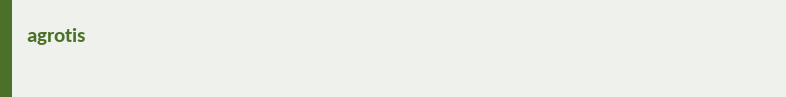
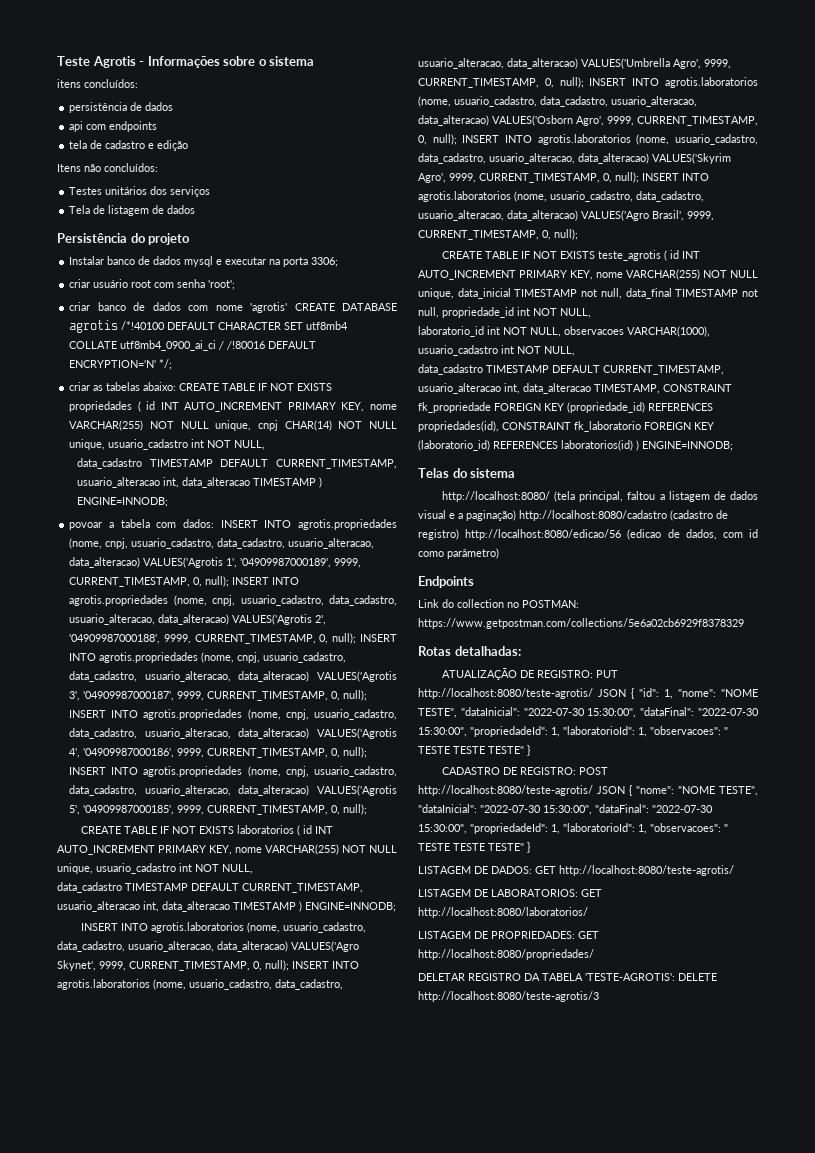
- agrotis
+ Teste Agrotis - Informações sobre o sistema
+ itens concluídos:
+ persistência de dados
+ api com endpoints
+ tela de cadastro e edição
+ Itens não concluídos:
+ Testes unitários dos serviços
+ Tela de listagem de dados
+ Persistência do projeto
+ Instalar banco de dados mysql e executar na porta 3306;
+ criar usuário root com senha 'root';
+ criar banco de dados com nome 'agrotis' CREATE DATABASE agrotis /*!40100 DEFAULT CHARACTER SET utf8mb4 COLLATE utf8mb4_0900_ai_ci / /!80016 DEFAULT ENCRYPTION='N' */;
+ criar as tabelas abaixo: CREATE TABLE IF NOT EXISTS propriedades ( id INT AUTO_INCREMENT PRIMARY KEY, nome VARCHAR(255) NOT NULL unique, cnpj CHAR(14) NOT NULL unique, usuario_cadastro int NOT NULL,
+ data_cadastro TIMESTAMP DEFAULT CURRENT_TIMESTAMP, usuario_alteracao int, data_alteracao TIMESTAMP ) ENGINE=INNODB;
+ povoar a tabela com dados: INSERT INTO agrotis.propriedades (nome, cnpj, usuario_cadastro, data_cadastro, usuario_alteracao, data_alteracao) VALUES('Agrotis 1', '04909987000189', 9999, CURRENT_TIMESTAMP, 0, null); INSERT INTO agrotis.propriedades (nome, cnpj, usuario_cadastro, data_cadastro, usuario_alteracao, data_alteracao) VALUES('Agrotis 2', '04909987000188', 9999, CURRENT_TIMESTAMP, 0, null); INSERT INTO agrotis.propriedades (nome, cnpj, usuario_cadastro, data_cadastro, usuario_alteracao, data_alteracao) VALUES('Agrotis 3', '04909987000187', 9999, CURRENT_TIMESTAMP, 0, null); INSERT INTO agrotis.propriedades (nome, cnpj, usuario_cadastro, data_cadastro, usuario_alteracao, data_alteracao) VALUES('Agrotis 4', '04909987000186', 9999, CURRENT_TIMESTAMP, 0, null); INSERT INTO agrotis.propriedades (nome, cnpj, usuario_cadastro, data_cadastro, usuario_alteracao, data_alteracao) VALUES('Agrotis 5', '04909987000185', 9999, CURRENT_TIMESTAMP, 0, null);
+ CREATE TABLE IF NOT EXISTS laboratorios ( id INT AUTO_INCREMENT PRIMARY KEY, nome VARCHAR(255) NOT NULL unique, usuario_cadastro int NOT NULL,
+ data_cadastro TIMESTAMP DEFAULT CURRENT_TIMESTAMP, usuario_alteracao int, data_alteracao TIMESTAMP ) ENGINE=INNODB;
+ INSERT INTO agrotis.laboratorios (nome, usuario_cadastro, data_cadastro, usuario_alteracao, data_alteracao) VALUES('Agro Skynet', 9999, CURRENT_TIMESTAMP, 0, null); INSERT INTO agrotis.laboratorios (nome, usuario_cadastro, data_cadastro, usuario_alteracao, data_alteracao) VALUES('Umbrella Agro', 9999, CURRENT_TIMESTAMP, 0, null); INSERT INTO agrotis.laboratorios (nome, usuario_cadastro, data_cadastro, usuario_alteracao, data_alteracao) VALUES('Osborn Agro', 9999, CURRENT_TIMESTAMP, 0, null); INSERT INTO agrotis.laboratorios (nome, usuario_cadastro, data_cadastro, usuario_alteracao, data_alteracao) VALUES('Skyrim Agro', 9999, CURRENT_TIMESTAMP, 0, null); INSERT INTO agrotis.laboratorios (nome, usuario_cadastro, data_cadastro, usuario_alteracao, data_alteracao) VALUES('Agro Brasil', 9999, CURRENT_TIMESTAMP, 0, null);
+ CREATE TABLE IF NOT EXISTS teste_agrotis ( id INT AUTO_INCREMENT PRIMARY KEY, nome VARCHAR(255) NOT NULL unique, data_inicial TIMESTAMP not null, data_final TIMESTAMP not null, propriedade_id int NOT NULL,
+ laboratorio_id int NOT NULL, observacoes VARCHAR(1000), usuario_cadastro int NOT NULL,
+ data_cadastro TIMESTAMP DEFAULT CURRENT_TIMESTAMP, usuario_alteracao int, data_alteracao TIMESTAMP, CONSTRAINT fk_propriedade FOREIGN KEY (propriedade_id) REFERENCES propriedades(id), CONSTRAINT fk_laboratorio FOREIGN KEY (laboratorio_id) REFERENCES laboratorios(id) ) ENGINE=INNODB;
+ Telas do sistema
+ http://localhost:8080/ (tela principal, faltou a listagem de dados visual e a paginação) http://localhost:8080/cadastro (cadastro de registro) http://localhost:8080/edicao/56 (edicao de dados, com id como parâmetro)
+ Endpoints
+ Link do collection no POSTMAN: https://www.getpostman.com/collections/5e6a02cb6929f8378329
+ Rotas detalhadas:
+ ATUALIZAÇÃO DE REGISTRO: PUT http://localhost:8080/teste-agrotis/ JSON { "id": 1, "nome": "NOME TESTE", "dataInicial": "2022-07-30 15:30:00", "dataFinal": "2022-07-30 15:30:00", "propriedadeId": 1, "laboratorioId": 1, "observacoes": " TESTE TESTE TESTE" }
+ CADASTRO DE REGISTRO: POST http://localhost:8080/teste-agrotis/ JSON { "nome": "NOME TESTE", "dataInicial": "2022-07-30 15:30:00", "dataFinal": "2022-07-30 15:30:00", "propriedadeId": 1, "laboratorioId": 1, "observacoes": " TESTE TESTE TESTE" }
+ LISTAGEM DE DADOS: GET http://localhost:8080/teste-agrotis/
+ LISTAGEM DE LABORATORIOS: GET http://localhost:8080/laboratorios/
+ LISTAGEM DE PROPRIEDADES: GET http://localhost:8080/propriedades/
+ DELETAR REGISTRO DA TABELA 'TESTE-AGROTIS': DELETE http://localhost:8080/teste-agrotis/3

